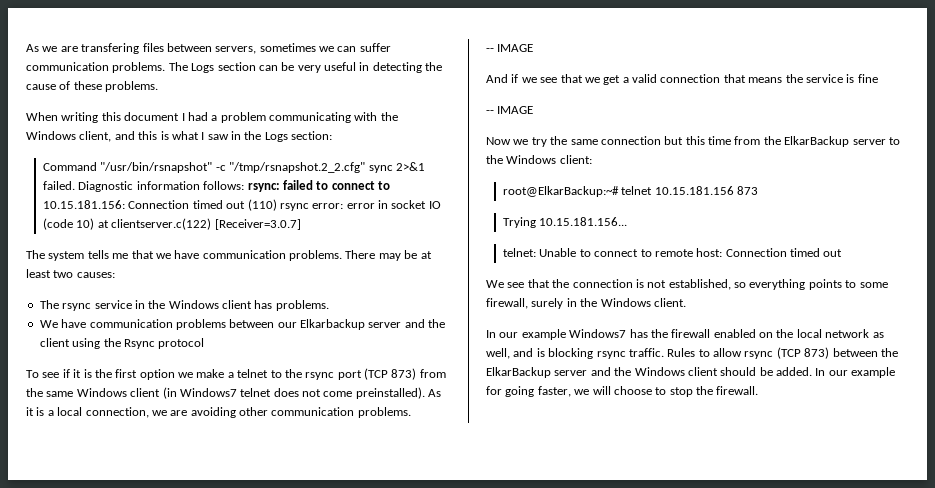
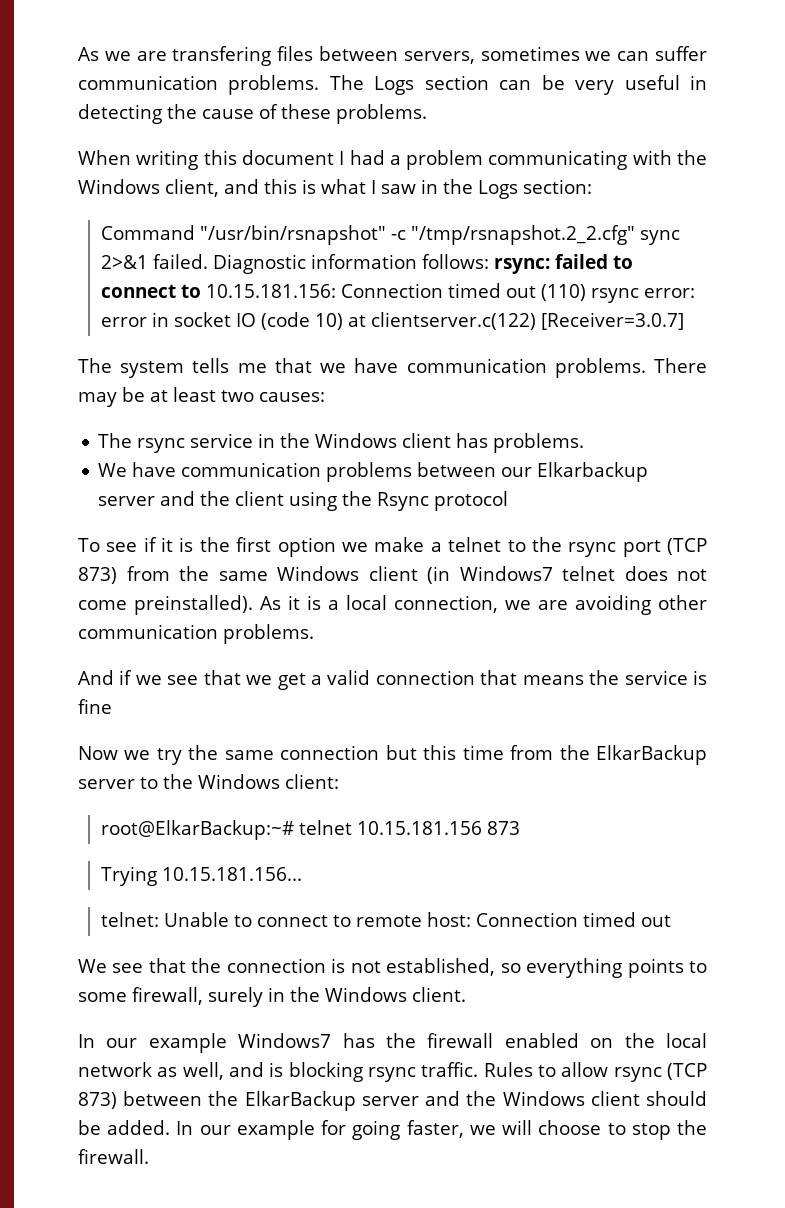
  As it is a local connection, we are avoiding other communication problems.
- -- IMAGE
  And if we see that we get a valid connection that means the service is fine
- -- IMAGE

